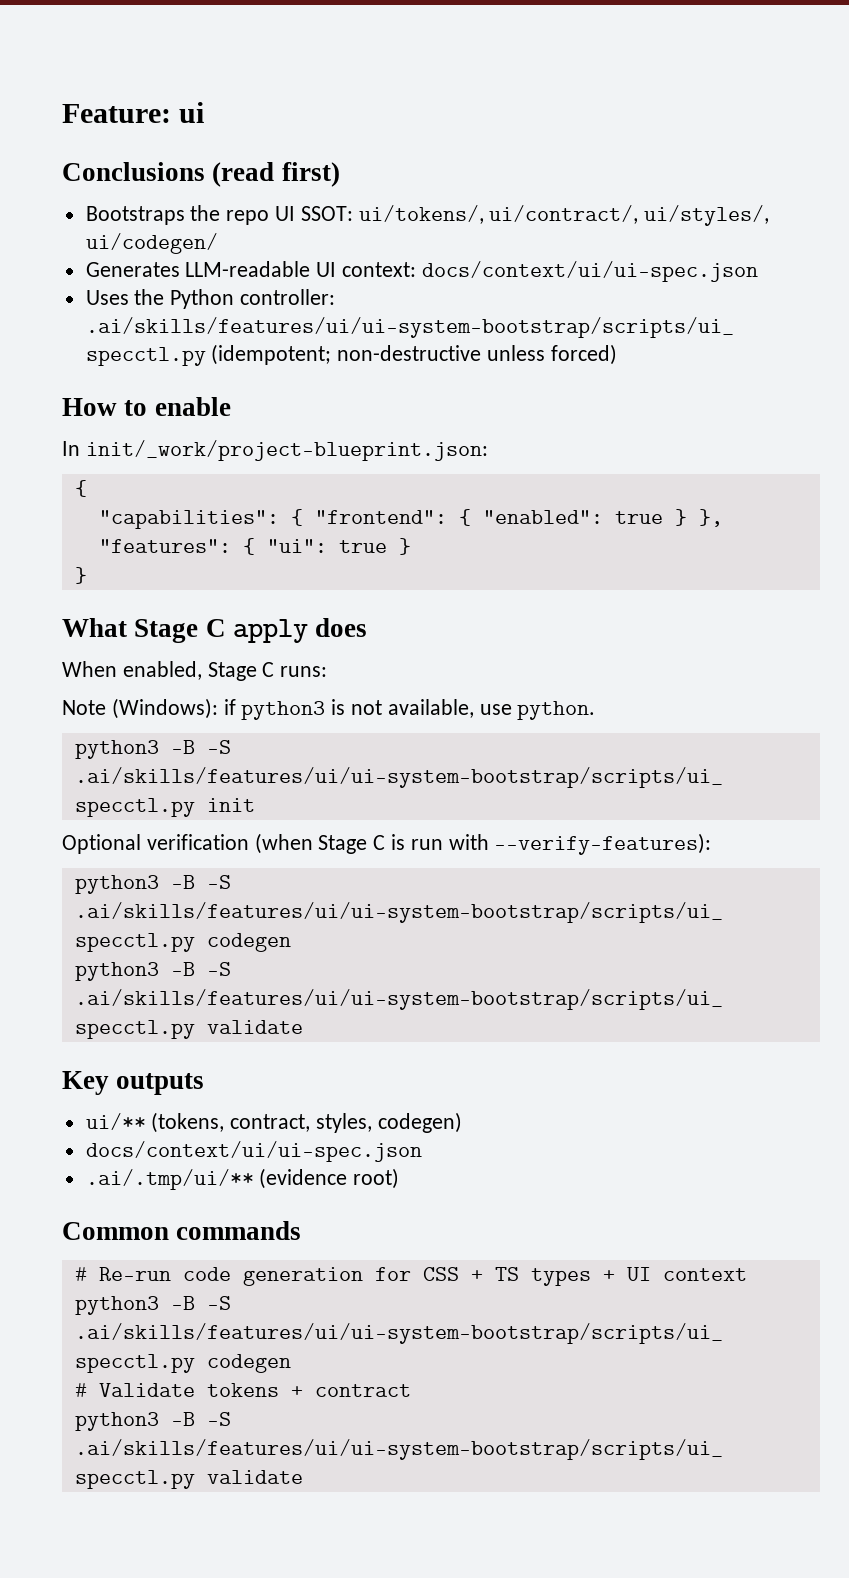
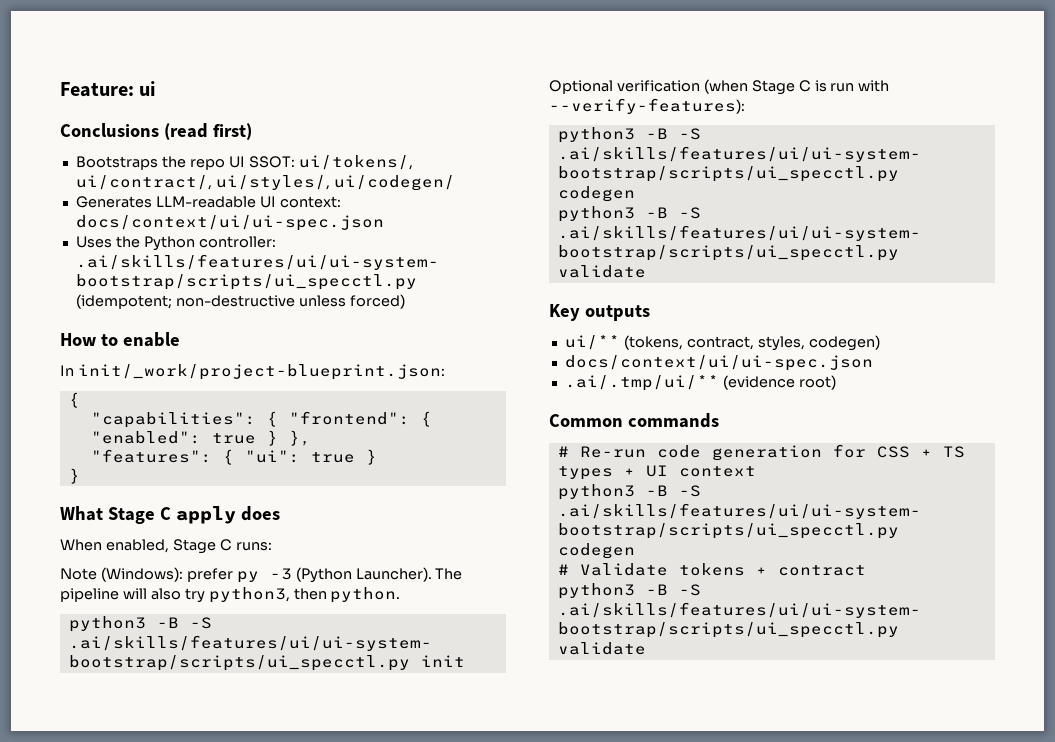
- Note (Windows): if python3 is not available, use python.
+ Note (Windows): prefer py -3 (Python Launcher). The pipeline will also try python3, then python.

